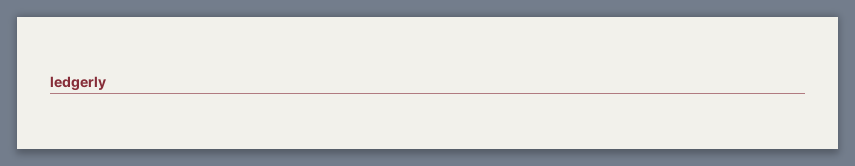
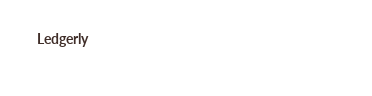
- ledgerly
+ Ledgerly

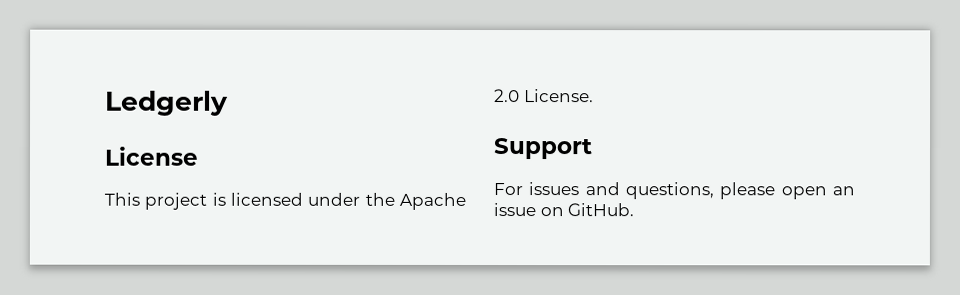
+ License
+ This project is licensed under the Apache 2.0 License.
+ Support
+ For issues and questions, please open an issue on GitHub.

